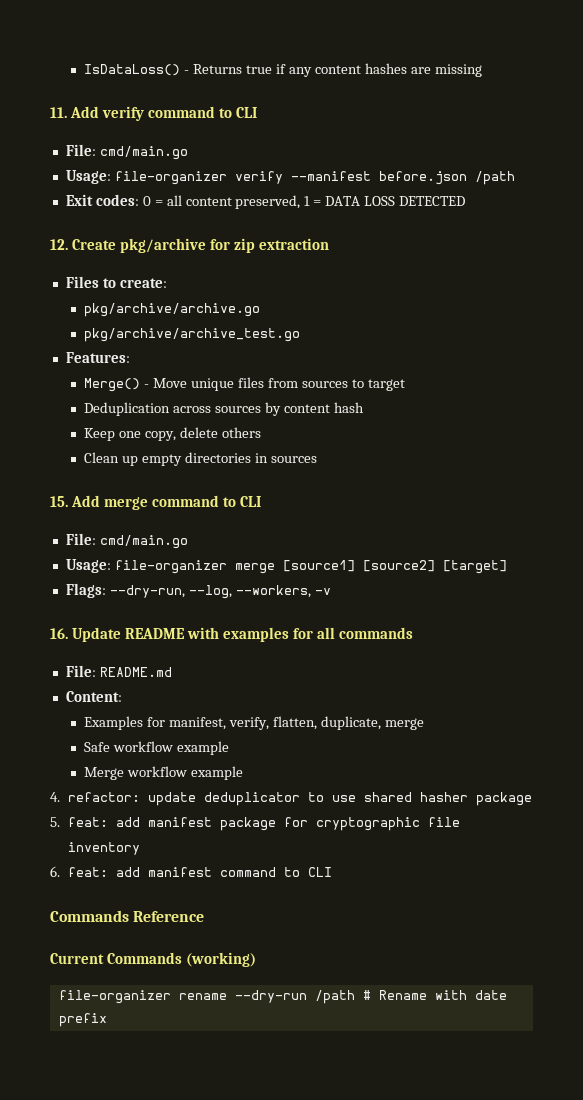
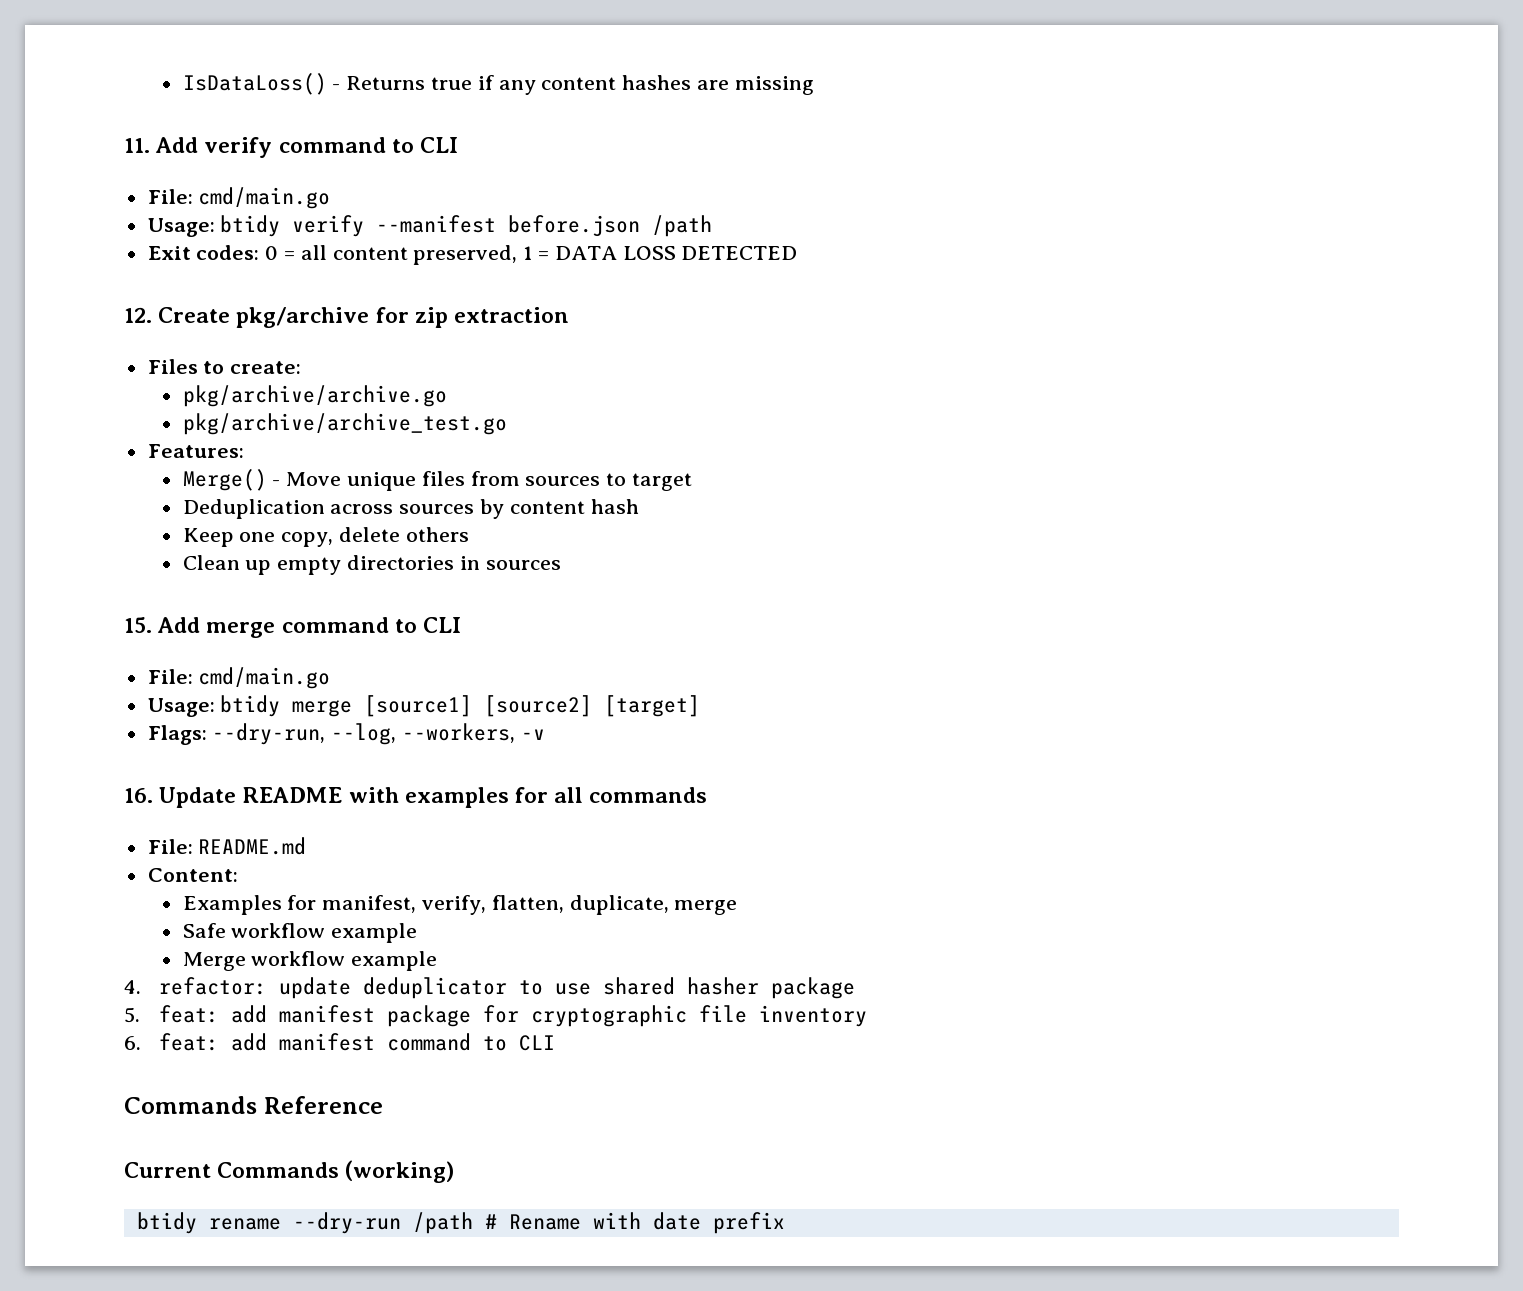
- Usage: file-organizer verify --manifest before.json /path
+ Usage: btidy verify --manifest before.json /path
- Usage: file-organizer merge [source1] [source2] [target]
+ Usage: btidy merge [source1] [source2] [target]
- file-organizer rename --dry-run /path # Rename with date prefix
+ btidy rename --dry-run /path # Rename with date prefix

